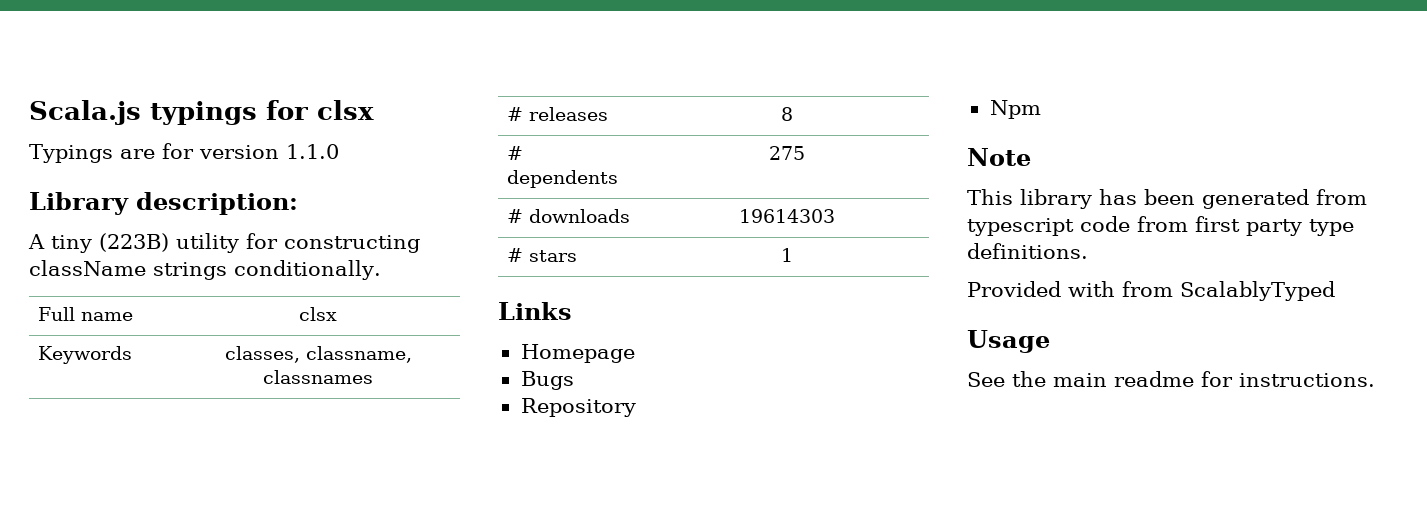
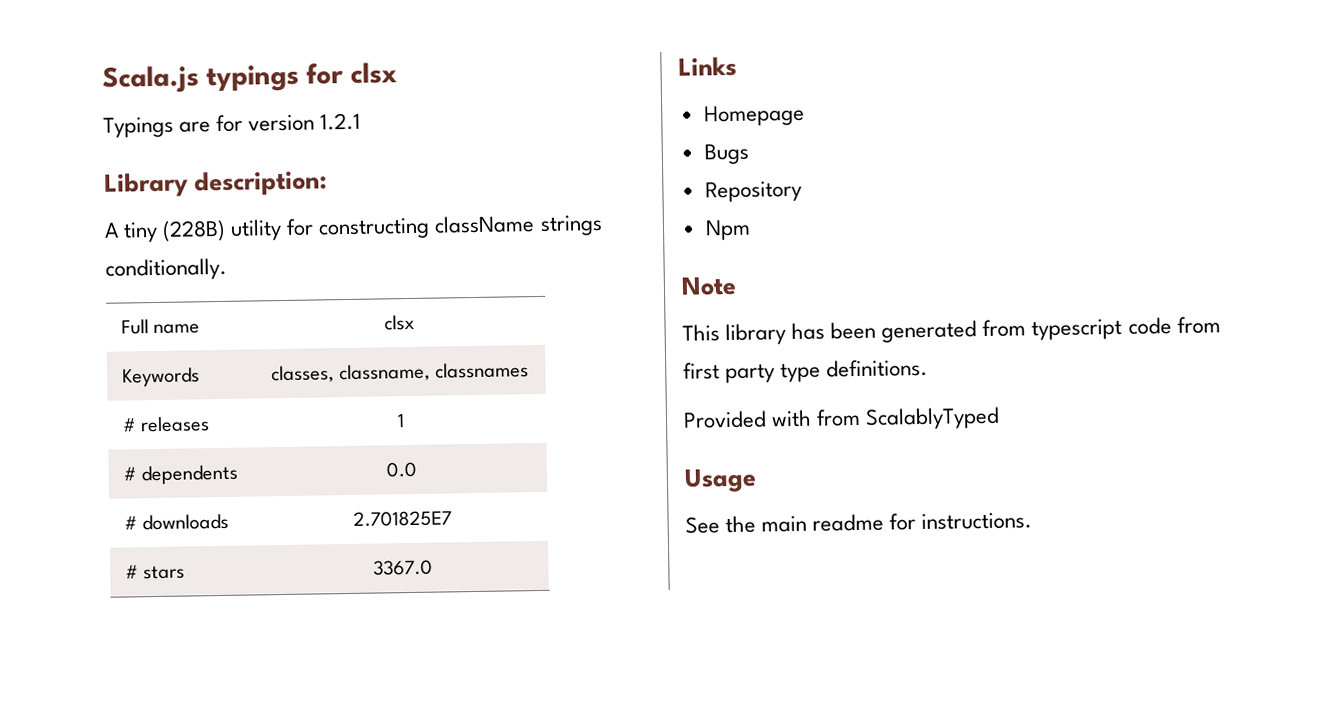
- Typings are for version 1.1.0
+ Typings are for version 1.2.1
- A tiny (223B) utility for constructing className strings conditionally.
+ A tiny (228B) utility for constructing className strings conditionally.
- # releases | 8
+ # releases | 1
- # dependents | 275
+ # dependents | 0.0
- # downloads | 19614303
+ # downloads | 2.701825E7
- # stars | 1
+ # stars | 3367.0

